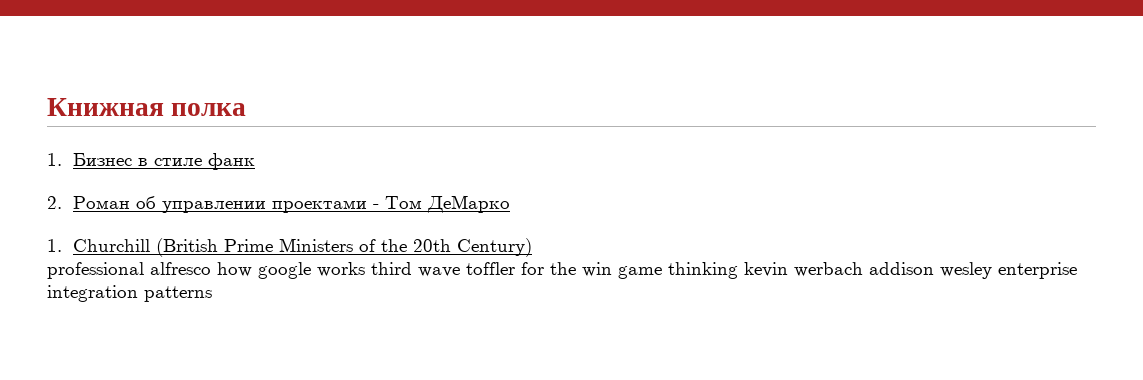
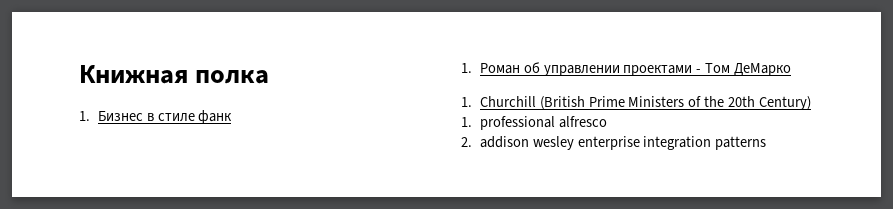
- 2. Роман об управлении проектами - Том ДеМарко
+ 1. Роман об управлении проектами - Том ДеМарко
- professional alfresco how google works third wave toffler for the win game thinking kevin werbach addison wesley enterprise integration patterns
+ 1. professional alfresco
+ 2. addison wesley enterprise integration patterns

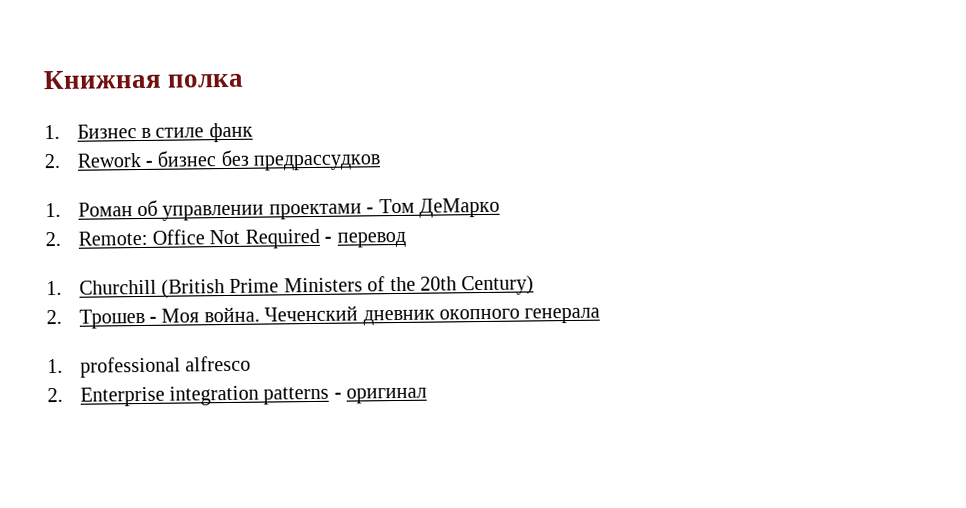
+ 2. Rework - бизнес без предрассудков
+ 2. Remote: Office Not Required - перевод
+ 2. Трошев - Моя война. Чеченский дневник окопного генерала
  1. professional alfresco
- 2. addison wesley enterprise integration patterns
+ 2. Enterprise integration patterns - оригинал

